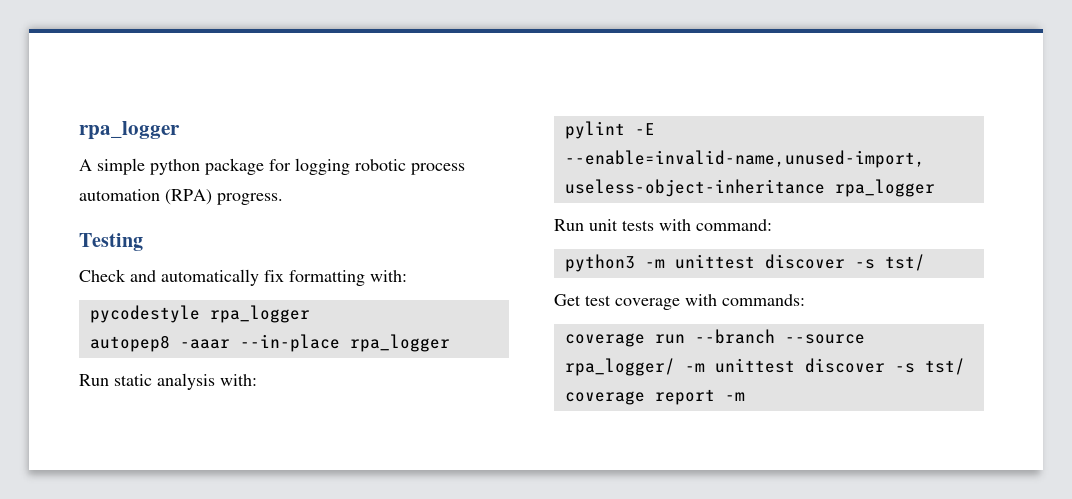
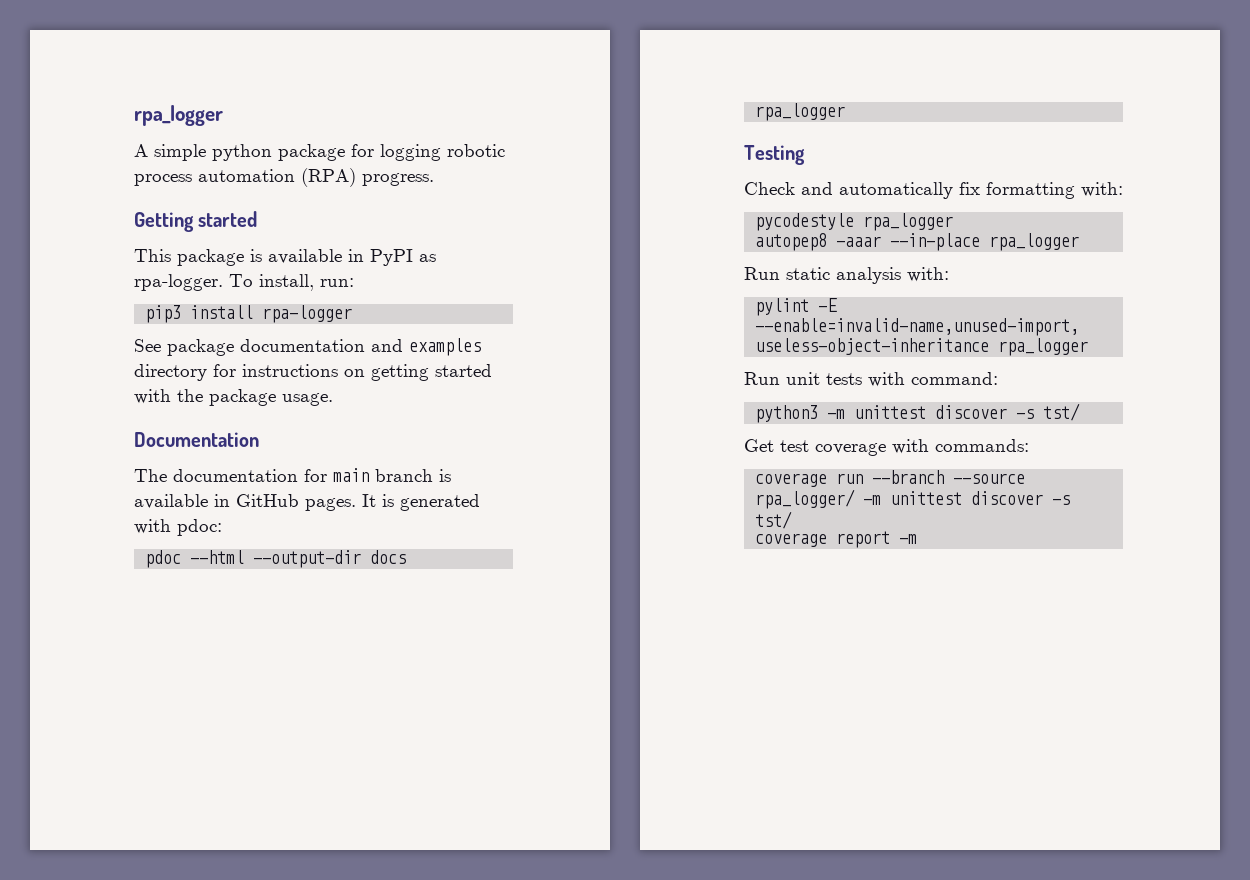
+ Getting started
+ This package is available in PyPI as rpa-logger. To install, run:
+ pip3 install rpa-logger
+ See package documentation and examples directory for instructions on getting started with the package usage.
+ Documentation
+ The documentation for main branch is available in GitHub pages. It is generated with pdoc:
+ pdoc --html --output-dir docs rpa_logger

